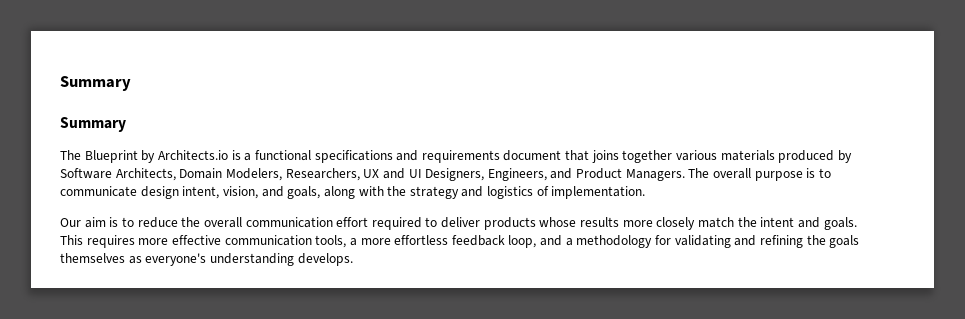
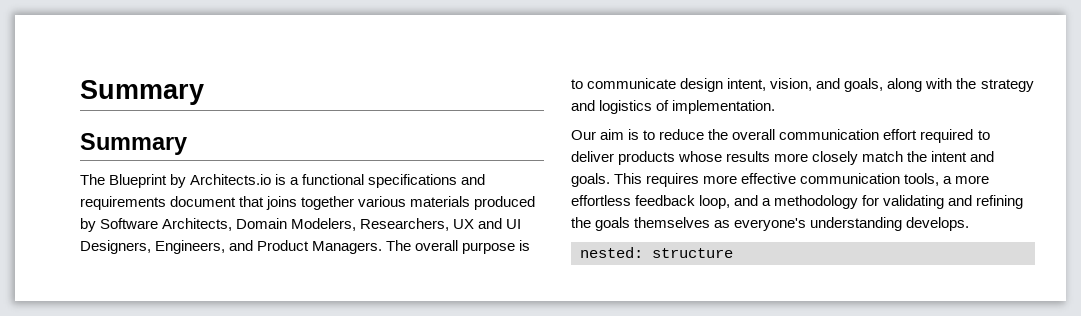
+ nested: structure

